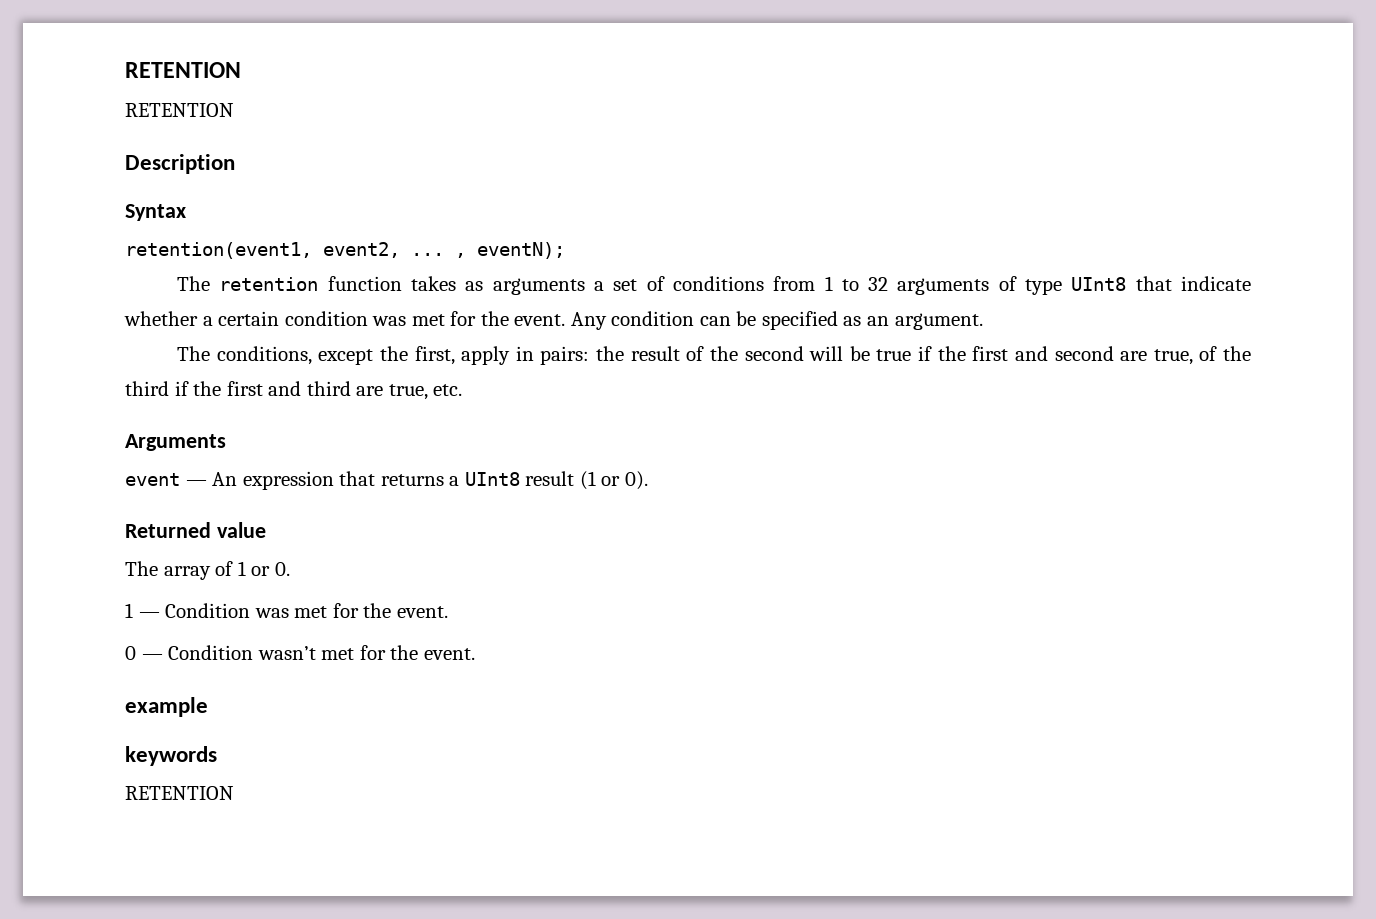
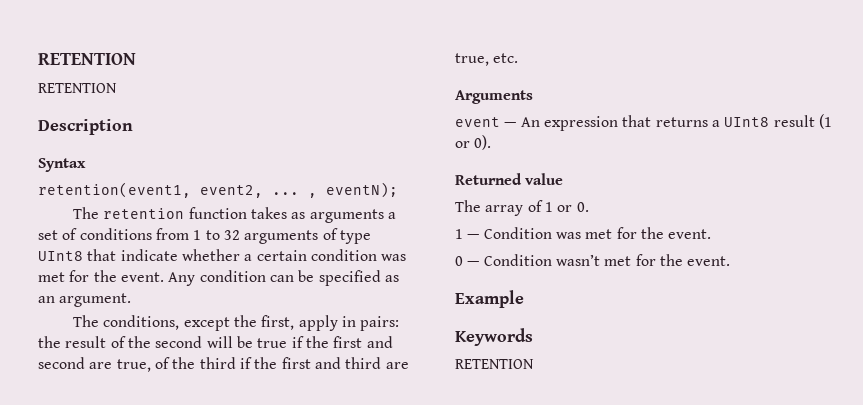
- example
- keywords
+ Example
+ Keywords

